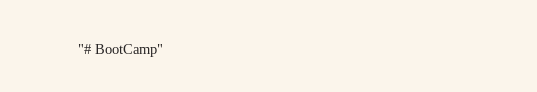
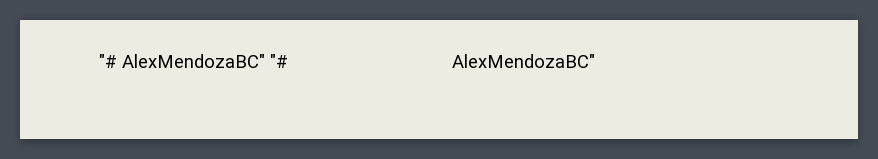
- "# BootCamp"
+ "# AlexMendozaBC" "# AlexMendozaBC"

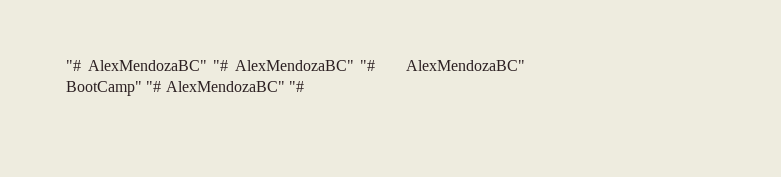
- "# AlexMendozaBC" "# AlexMendozaBC"
+ "# AlexMendozaBC" "# AlexMendozaBC" "# BootCamp" "# AlexMendozaBC" "# AlexMendozaBC"

